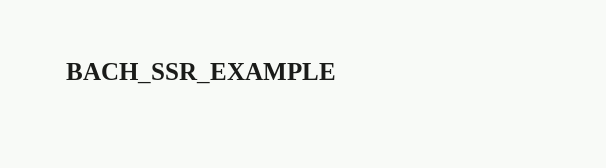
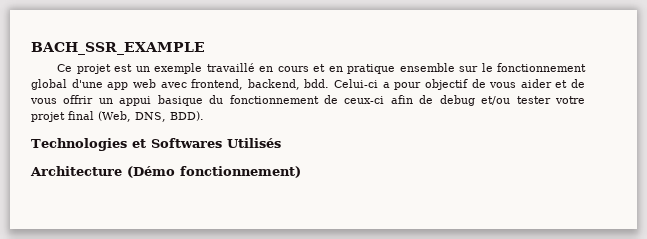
+ Ce projet est un exemple travaillé en cours et en pratique ensemble sur le fonctionnement global d'une app web avec frontend, backend, bdd. Celui-ci a pour objectif de vous aider et de vous offrir un appui basique du fonctionnement de ceux-ci afin de debug et/ou tester votre projet final (Web, DNS, BDD).
+ Technologies et Softwares Utilisés
+ Architecture (Démo fonctionnement)

